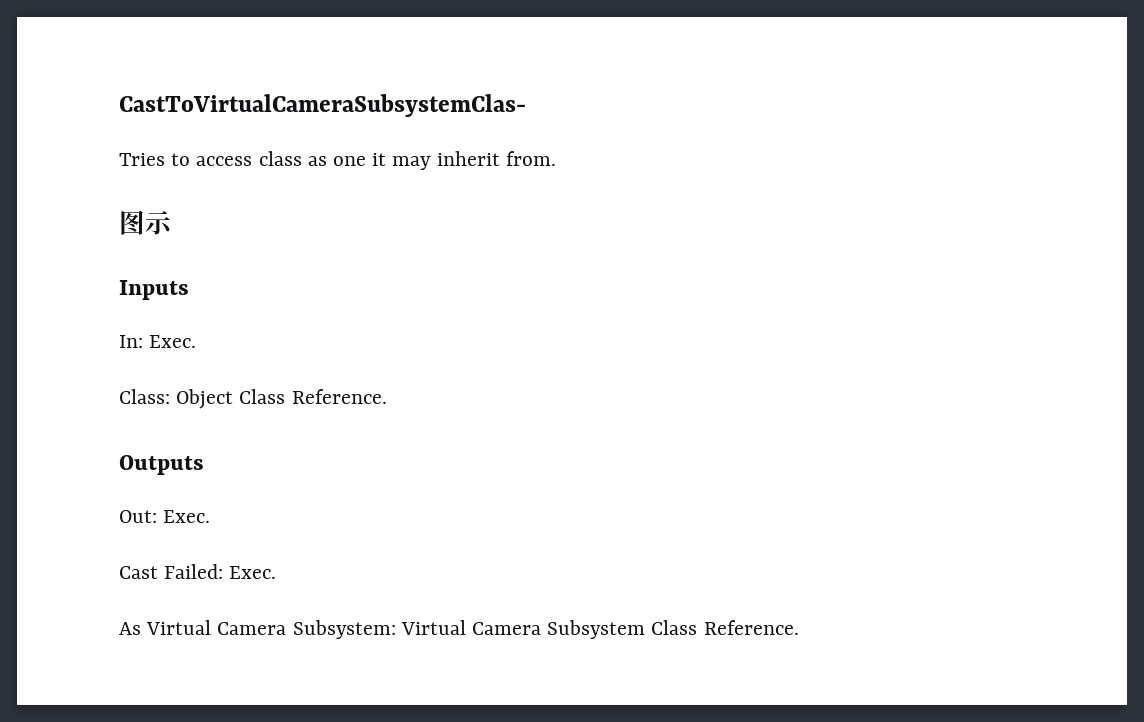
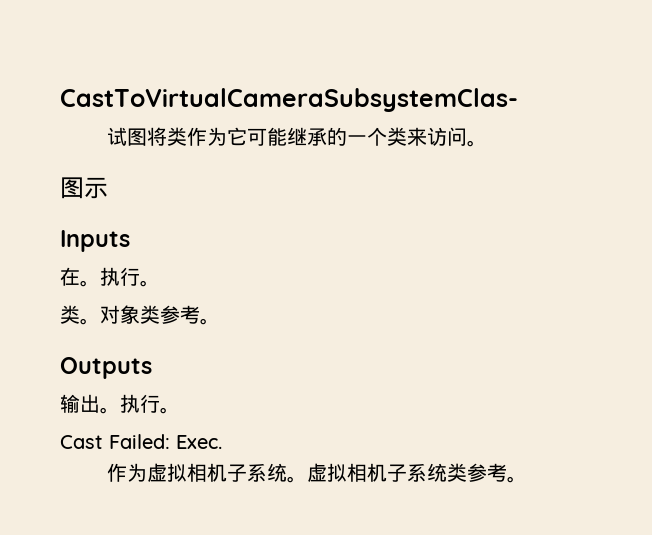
- Tries to access class as one it may inherit from.
+ 试图将类作为它可能继承的一个类来访问。
  图示
  Inputs
- In: Exec.
- Class: Object Class Reference.
+ 在。执行。
+ 类。对象类参考。
  Outputs
- Out: Exec.
+ 输出。执行。
  Cast Failed: Exec.
- As Virtual Camera Subsystem: Virtual Camera Subsystem Class Reference.
+ 作为虚拟相机子系统。虚拟相机子系统类参考。

